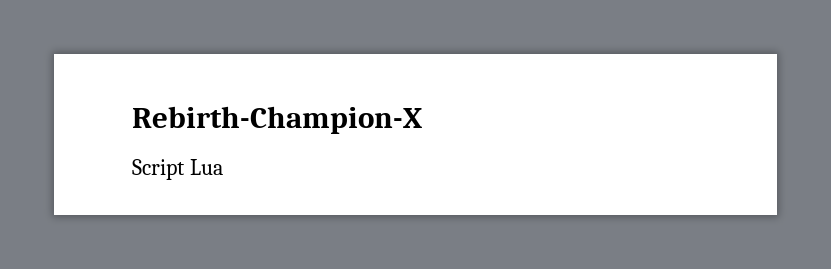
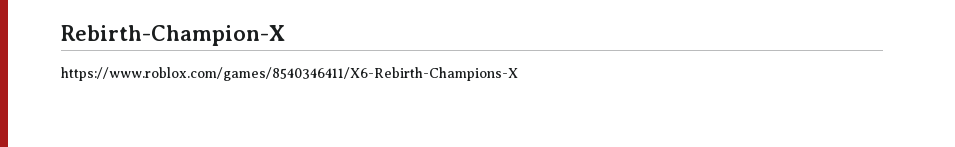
- Script Lua
+ https://www.roblox.com/games/8540346411/X6-Rebirth-Champions-X

